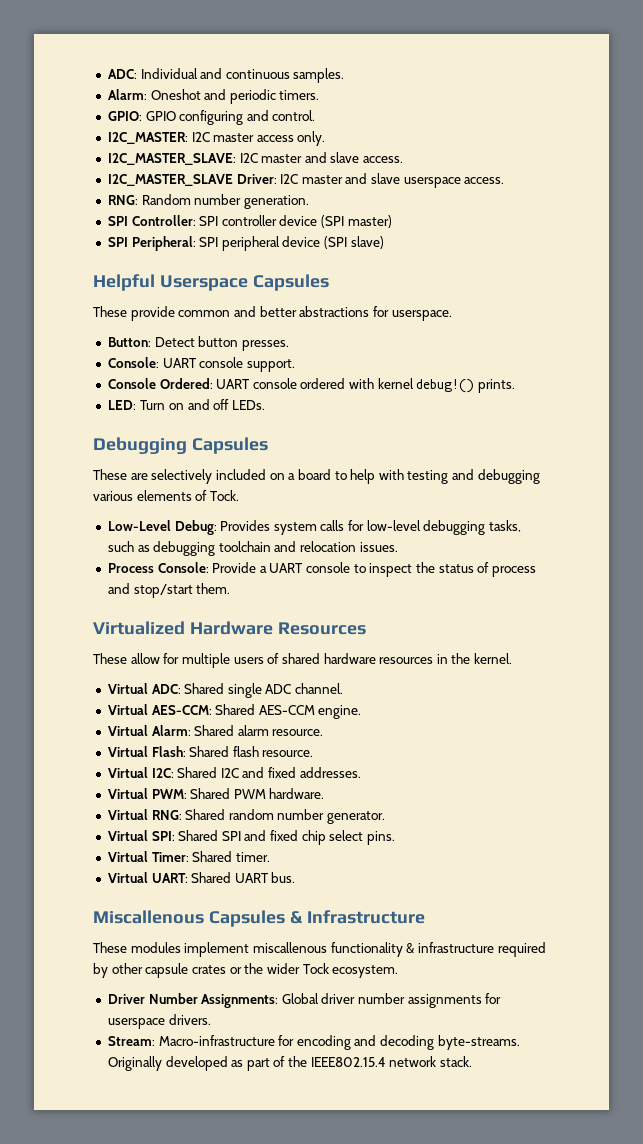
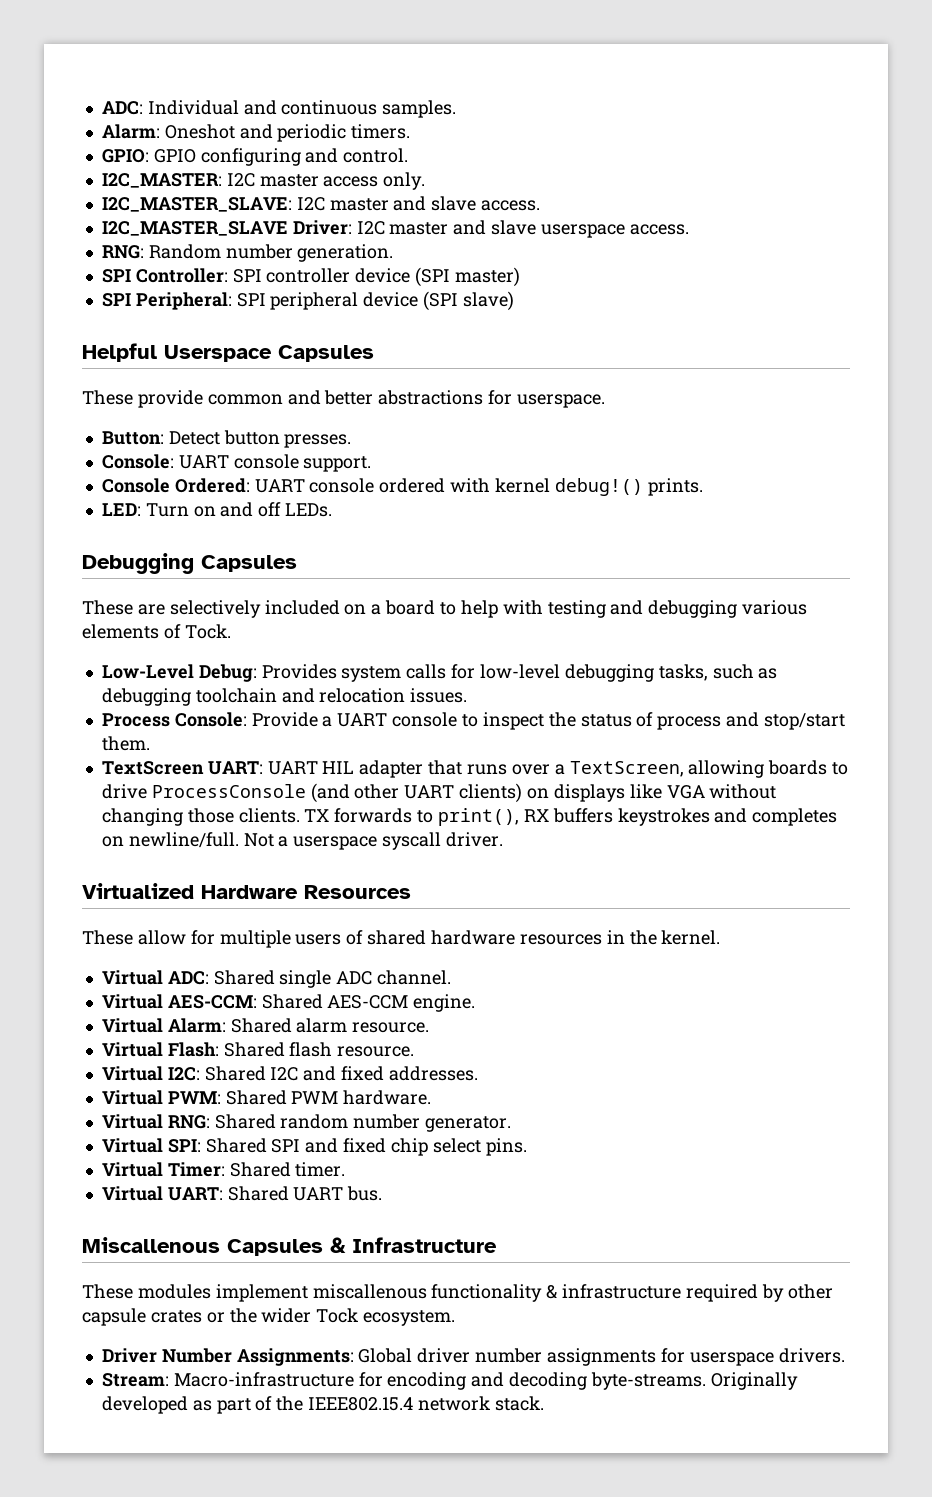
+ TextScreen UART: UART HIL adapter that runs over a TextScreen, allowing boards to drive ProcessConsole (and other UART clients) on displays like VGA without changing those clients. TX forwards to print(), RX buffers keystrokes and completes on newline/full. Not a userspace syscall driver.

